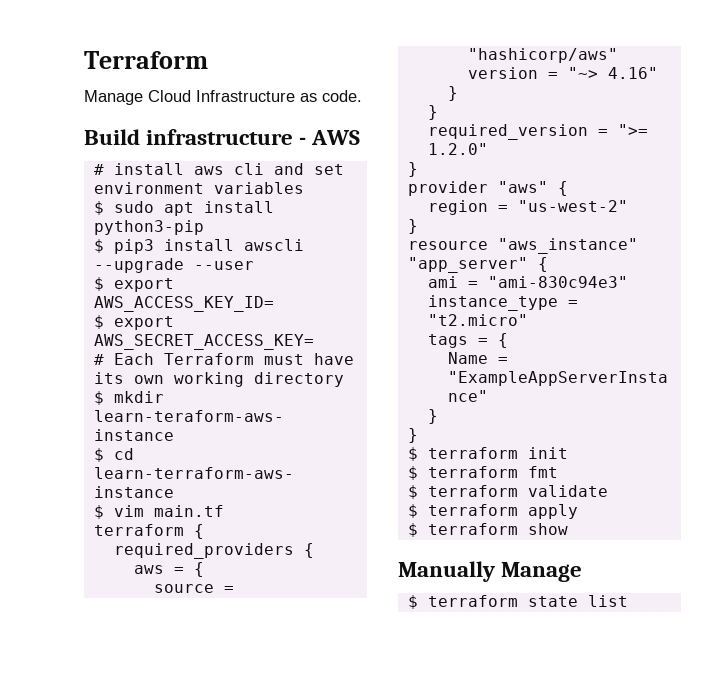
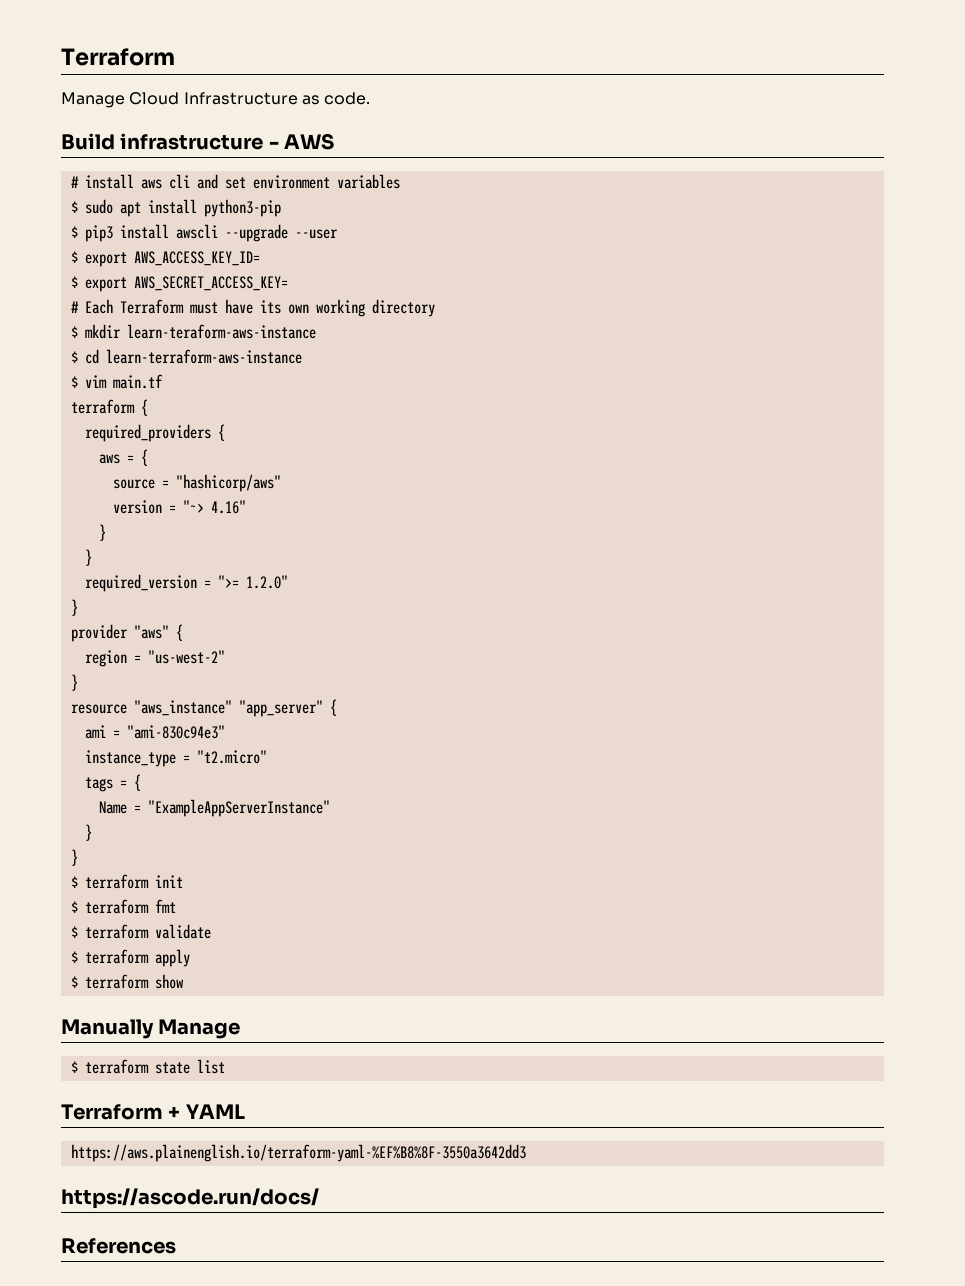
+ Terraform + YAML
+ https://aws.plainenglish.io/terraform-yaml-%EF%B8%8F-3550a3642dd3
+ https://ascode.run/docs/
+ References

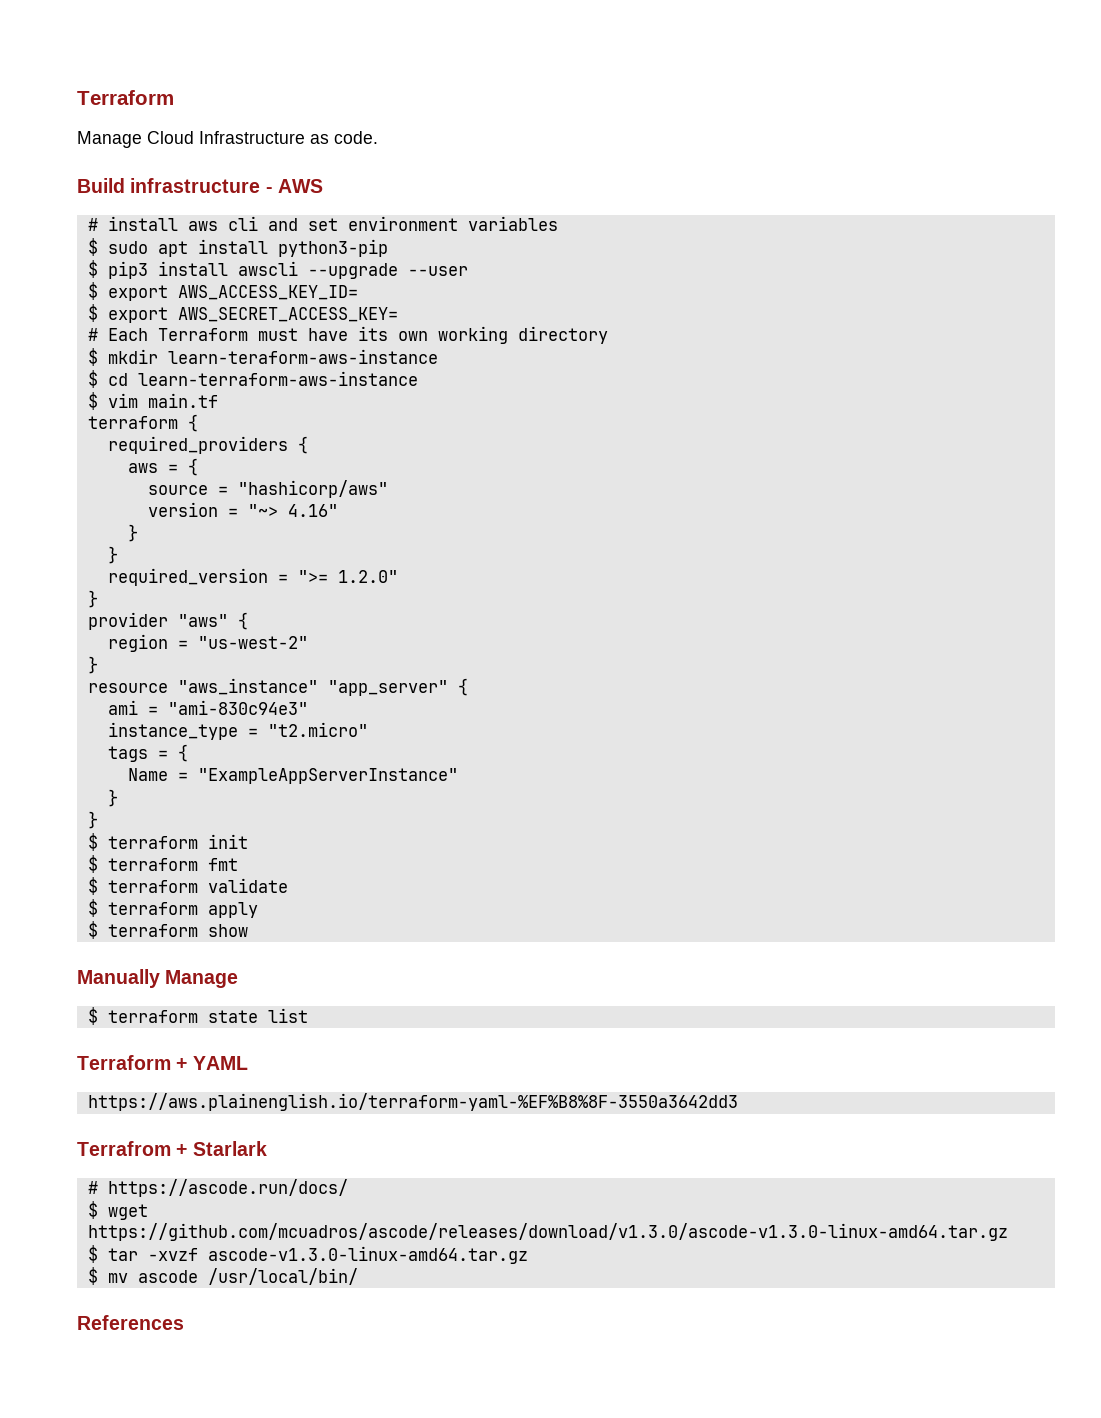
- https://ascode.run/docs/
+ Terrafrom + Starlark
+ # https://ascode.run/docs/
+ $ wget https://github.com/mcuadros/ascode/releases/download/v1.3.0/ascode-v1.3.0-linux-amd64.tar.gz
+ $ tar -xvzf ascode-v1.3.0-linux-amd64.tar.gz
+ $ mv ascode /usr/local/bin/

